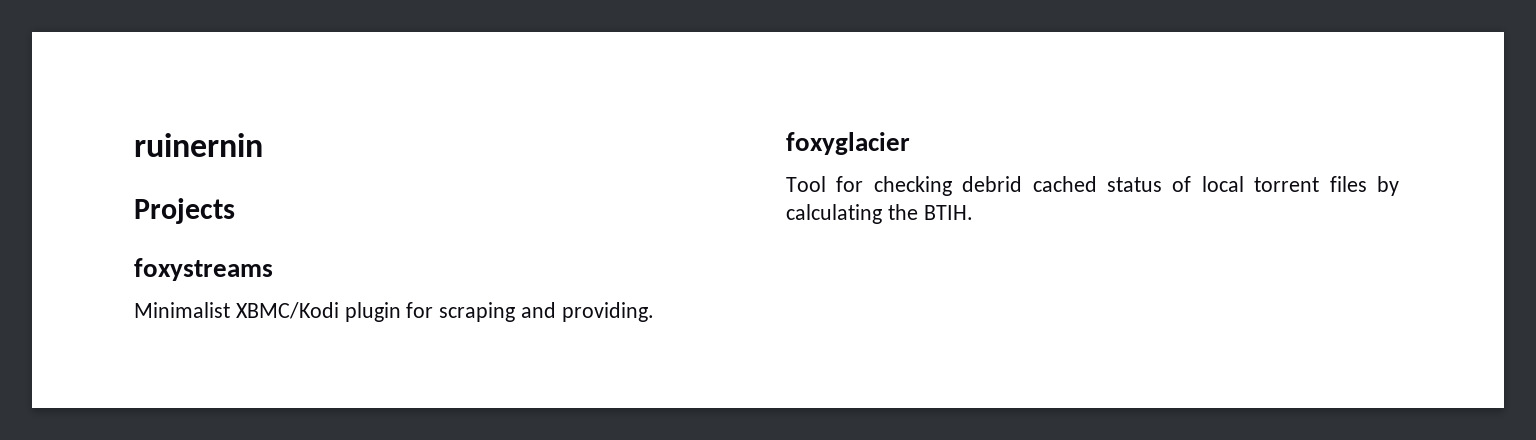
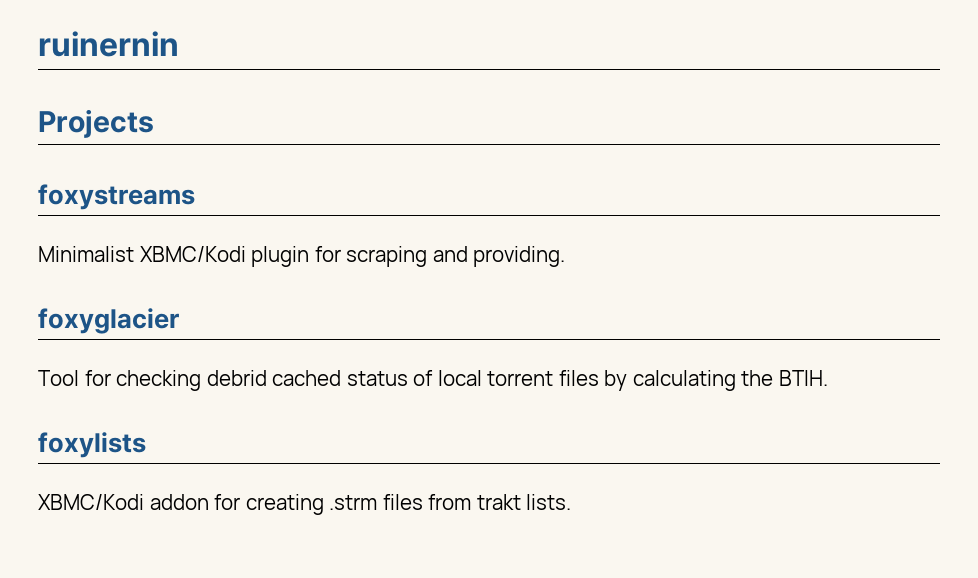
+ foxylists
+ XBMC/Kodi addon for creating .strm files from trakt lists.

